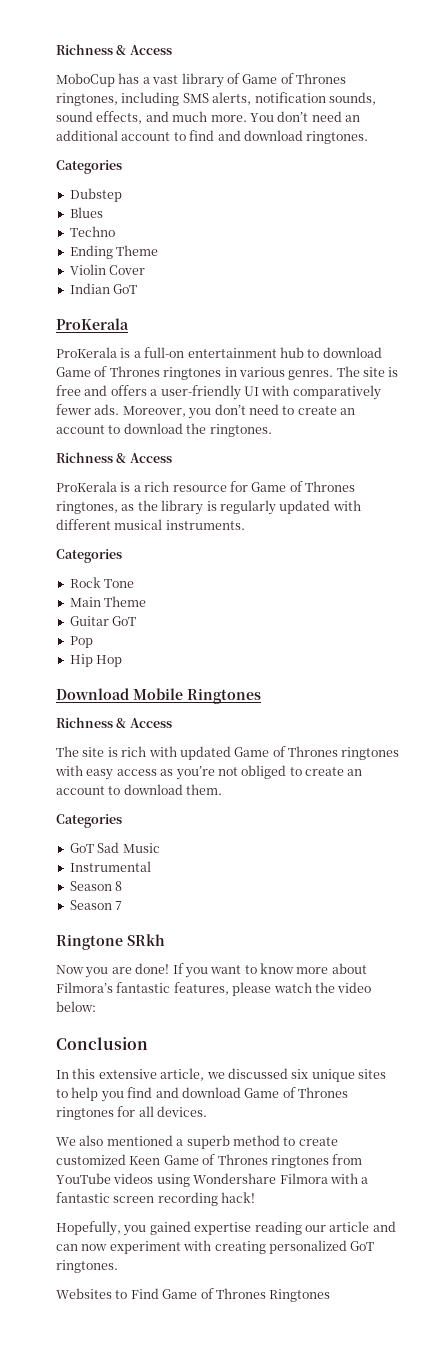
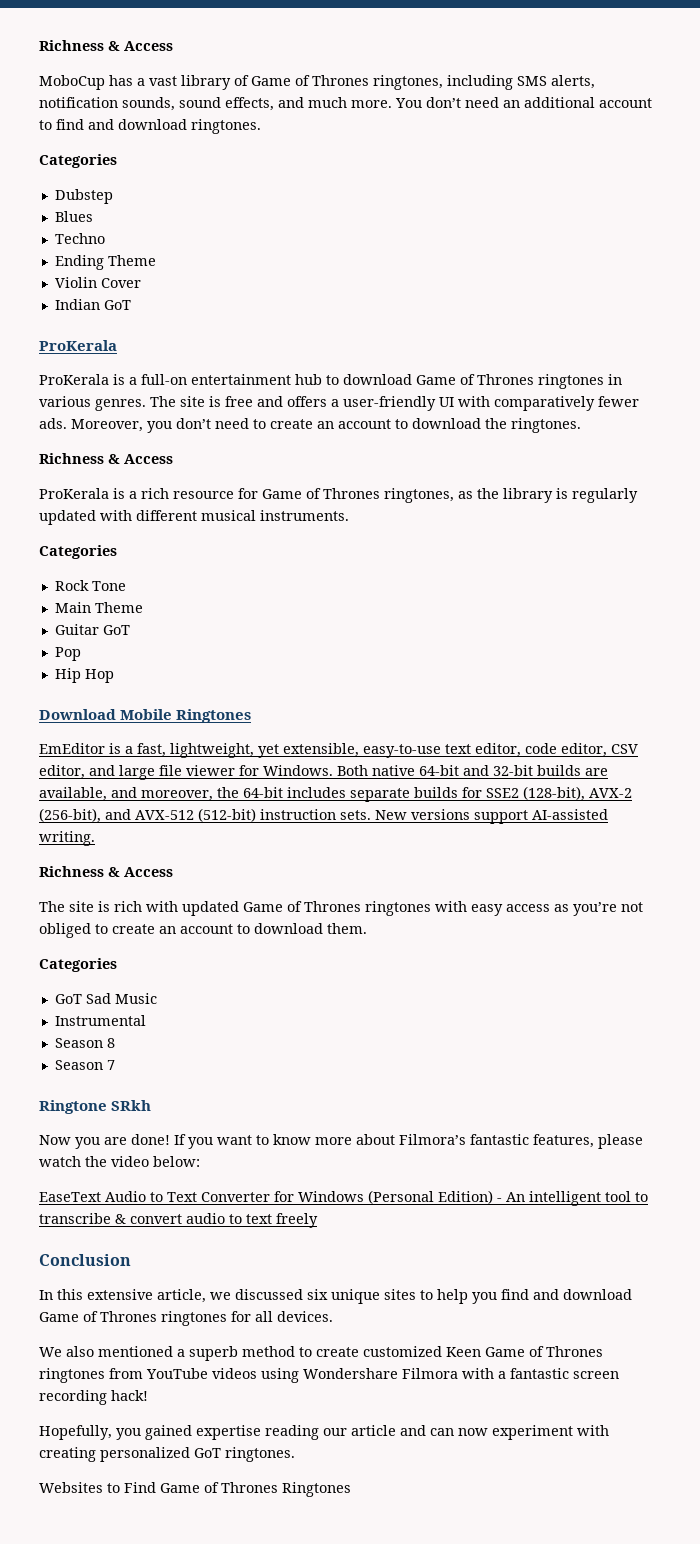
+ EmEditor is a fast, lightweight, yet extensible, easy-to-use text editor, code editor, CSV editor, and large file viewer for Windows. Both native 64-bit and 32-bit builds are available, and moreover, the 64-bit includes separate builds for SSE2 (128-bit), AVX-2 (256-bit), and AVX-512 (512-bit) instruction sets. New versions support AI-assisted writing.
+ EaseText Audio to Text Converter for Windows (Personal Edition) - An intelligent tool to transcribe & convert audio to text freely

